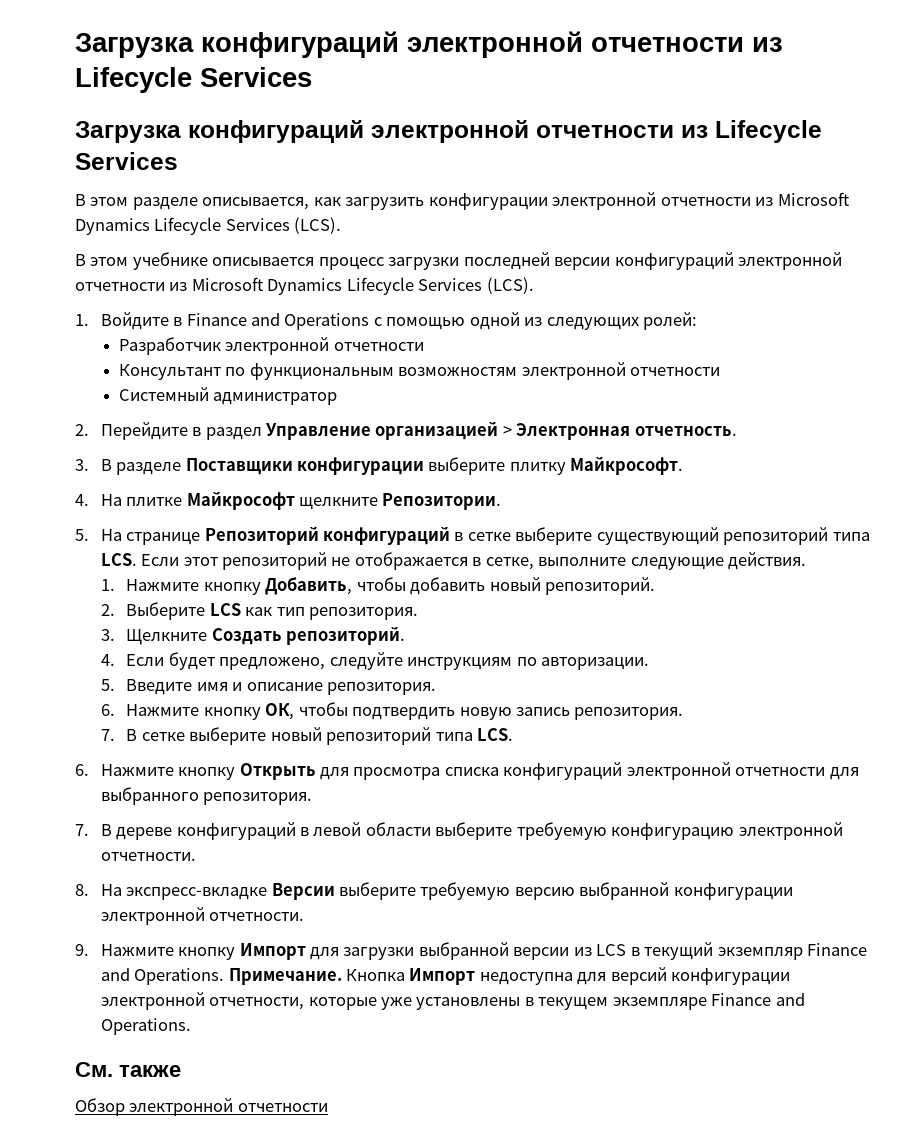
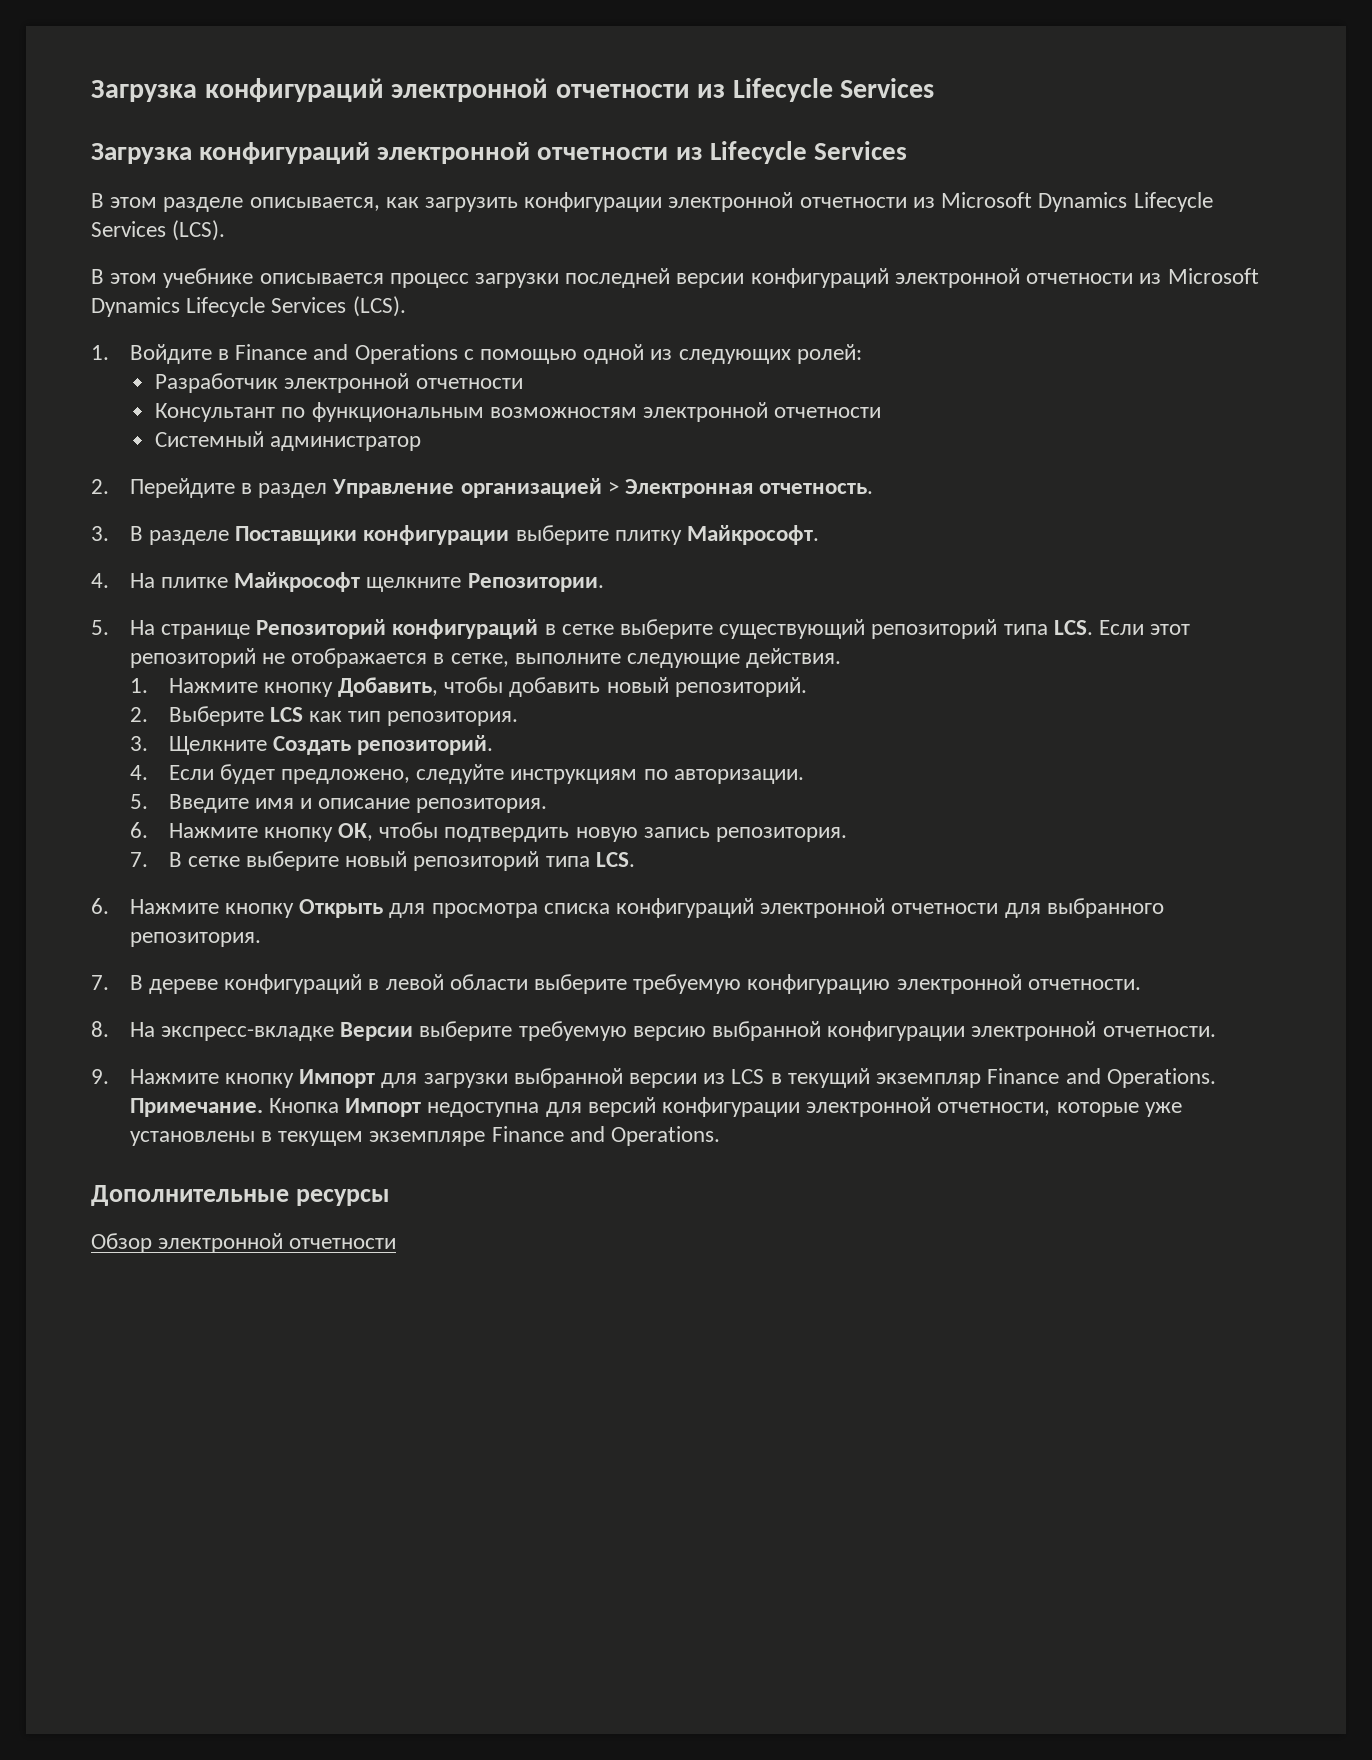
- См. также
+ Дополнительные ресурсы

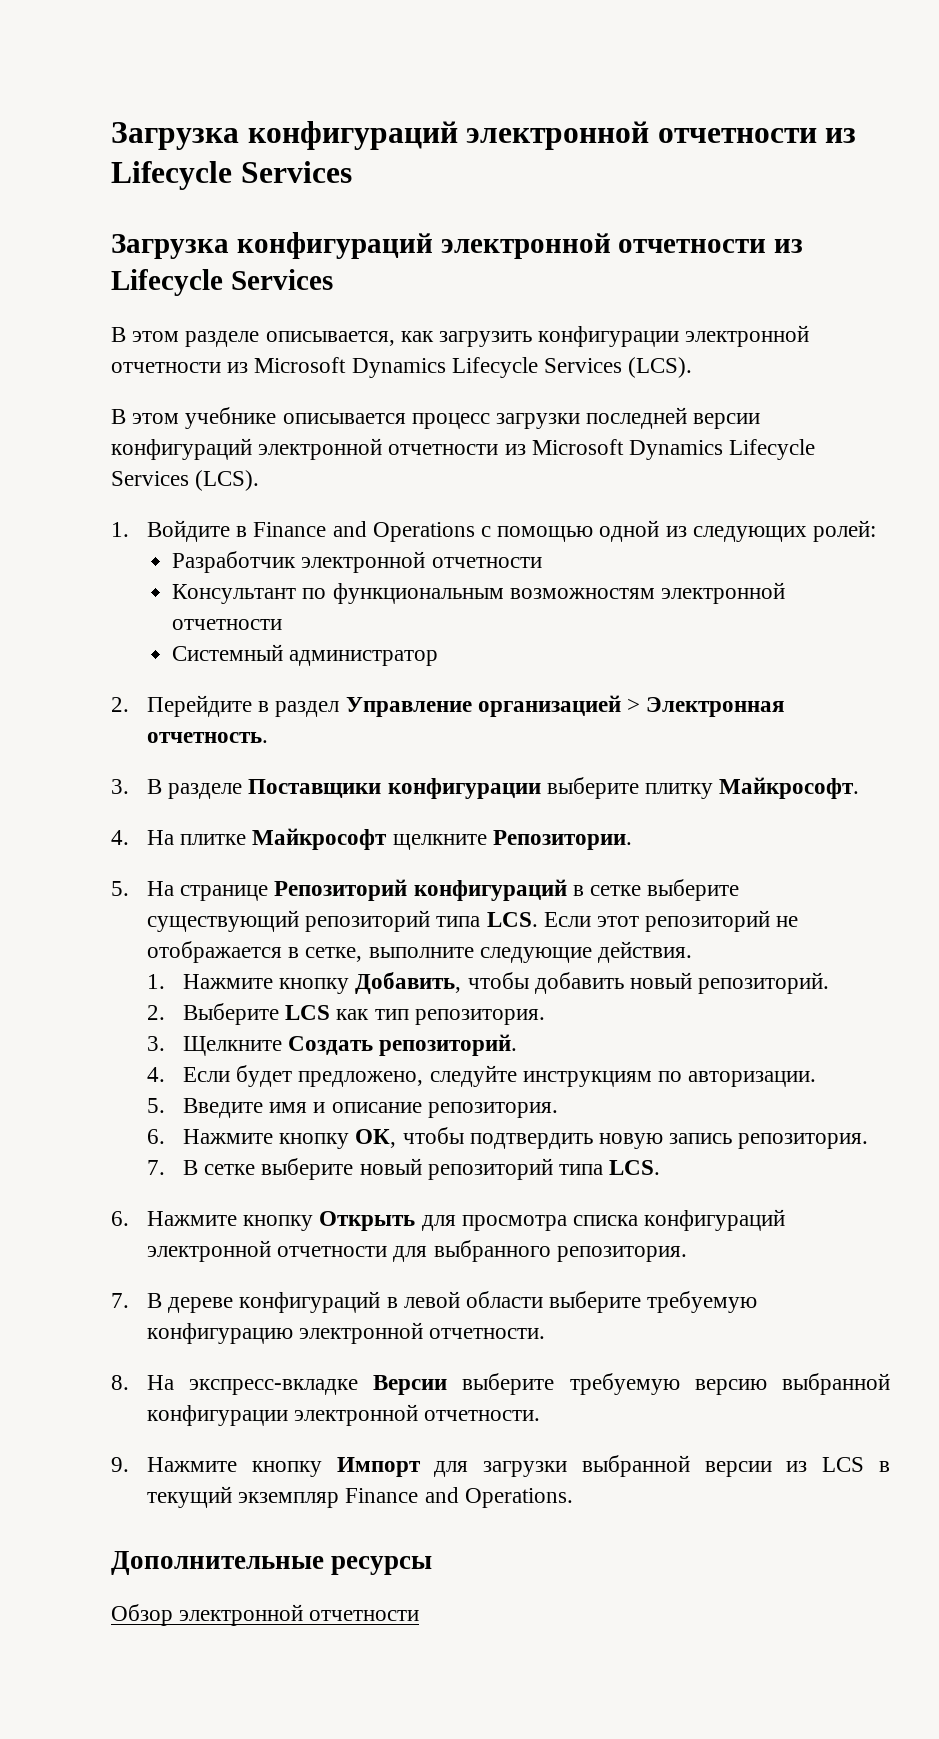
- Примечание. Кнопка Импорт недоступна для версий конфигурации электронной отчетности, которые уже установлены в текущем экземпляре Finance and Operations.

